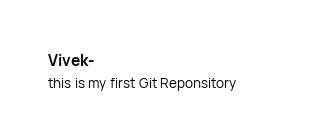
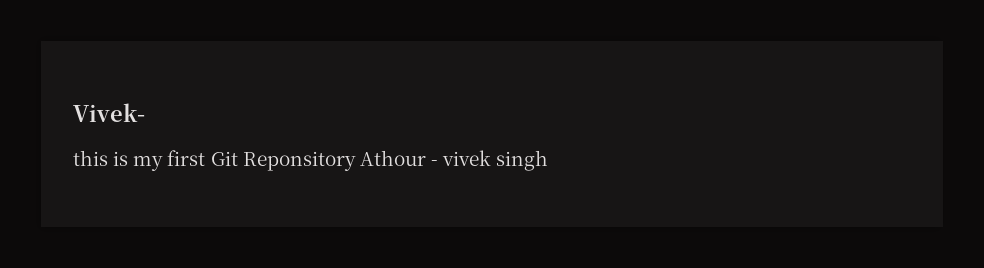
- this is my first Git Reponsitory
+ this is my first Git Reponsitory Athour - vivek singh

